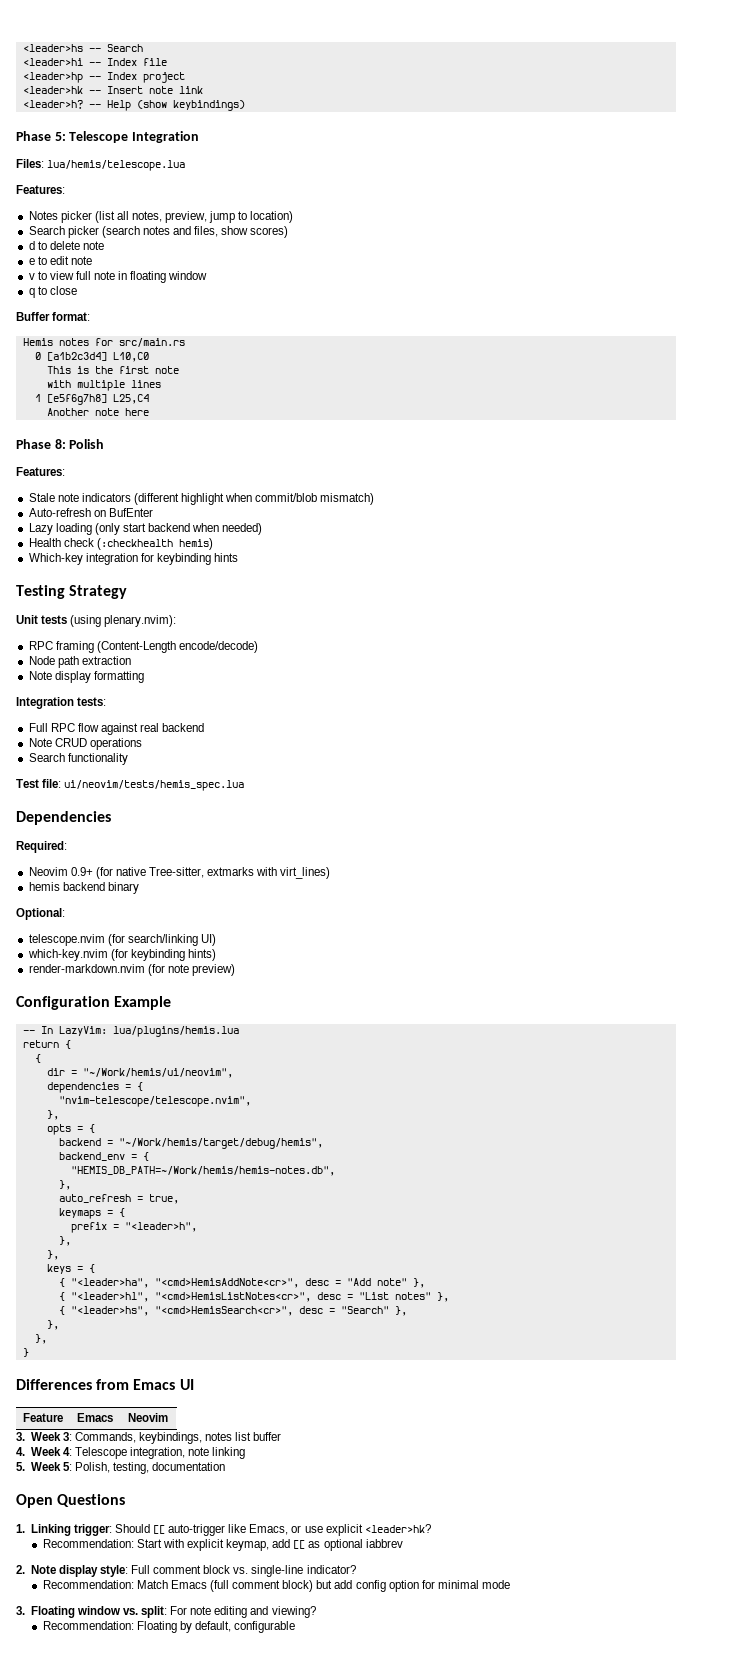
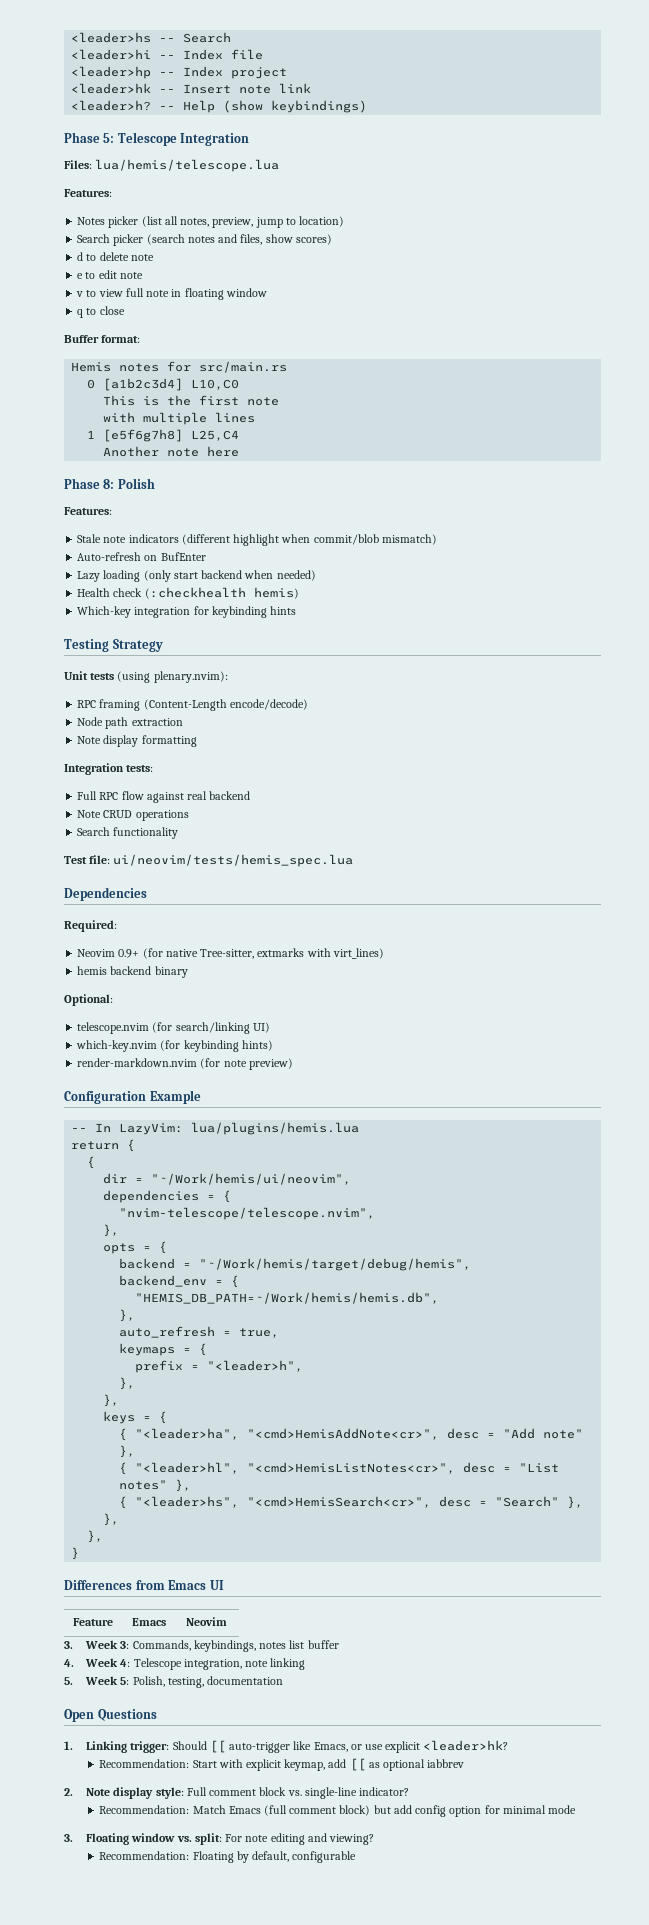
- "HEMIS_DB_PATH=~/Work/hemis/hemis-notes.db",
+ "HEMIS_DB_PATH=~/Work/hemis/hemis.db",

